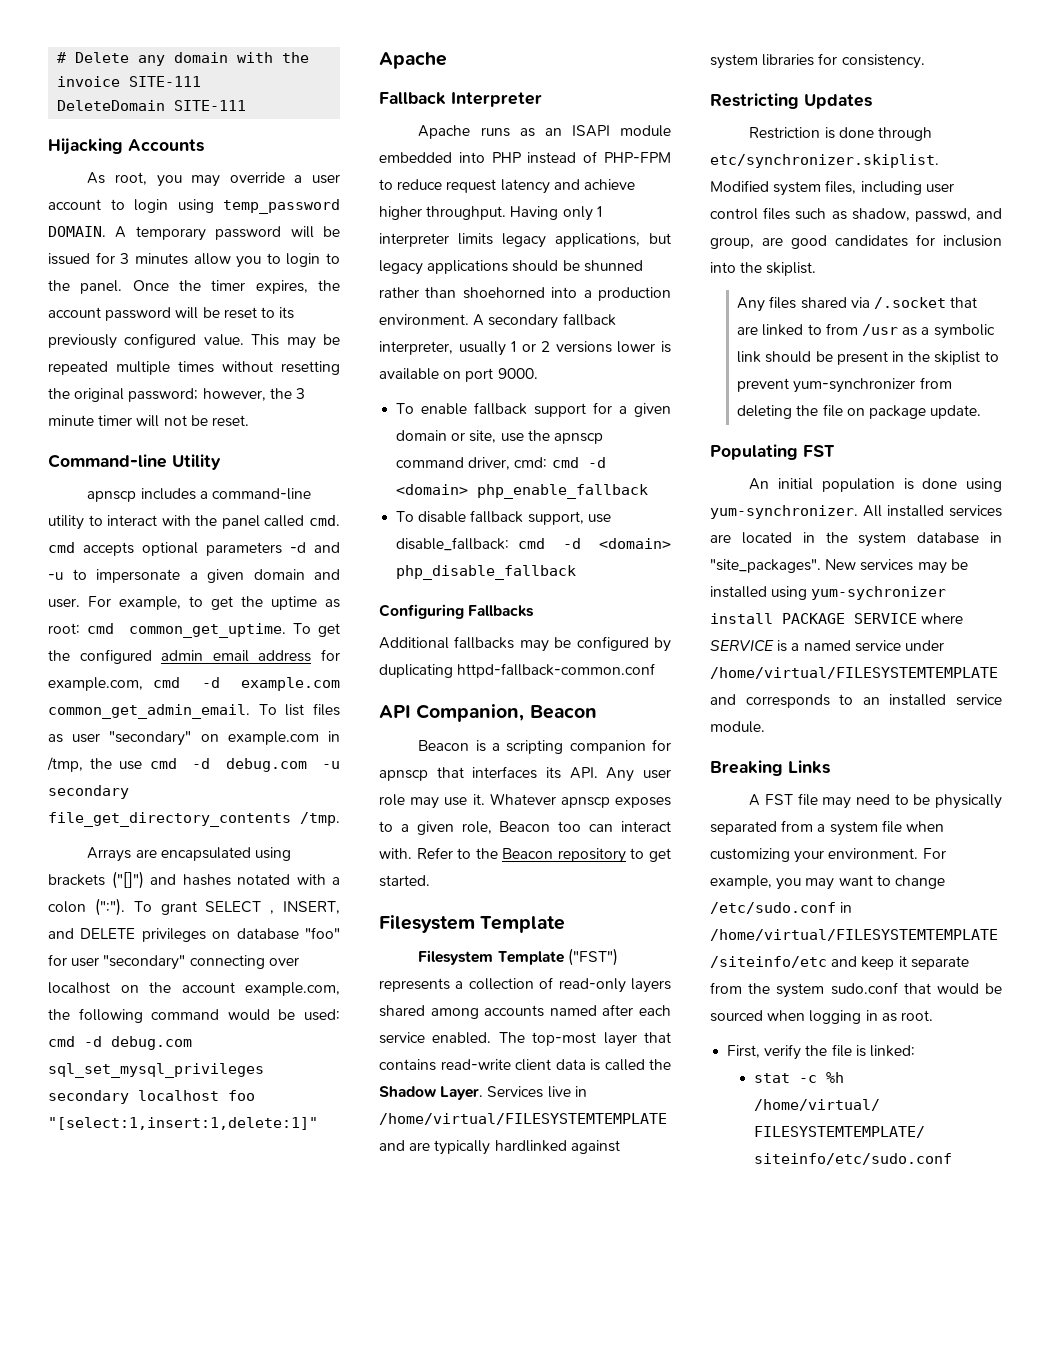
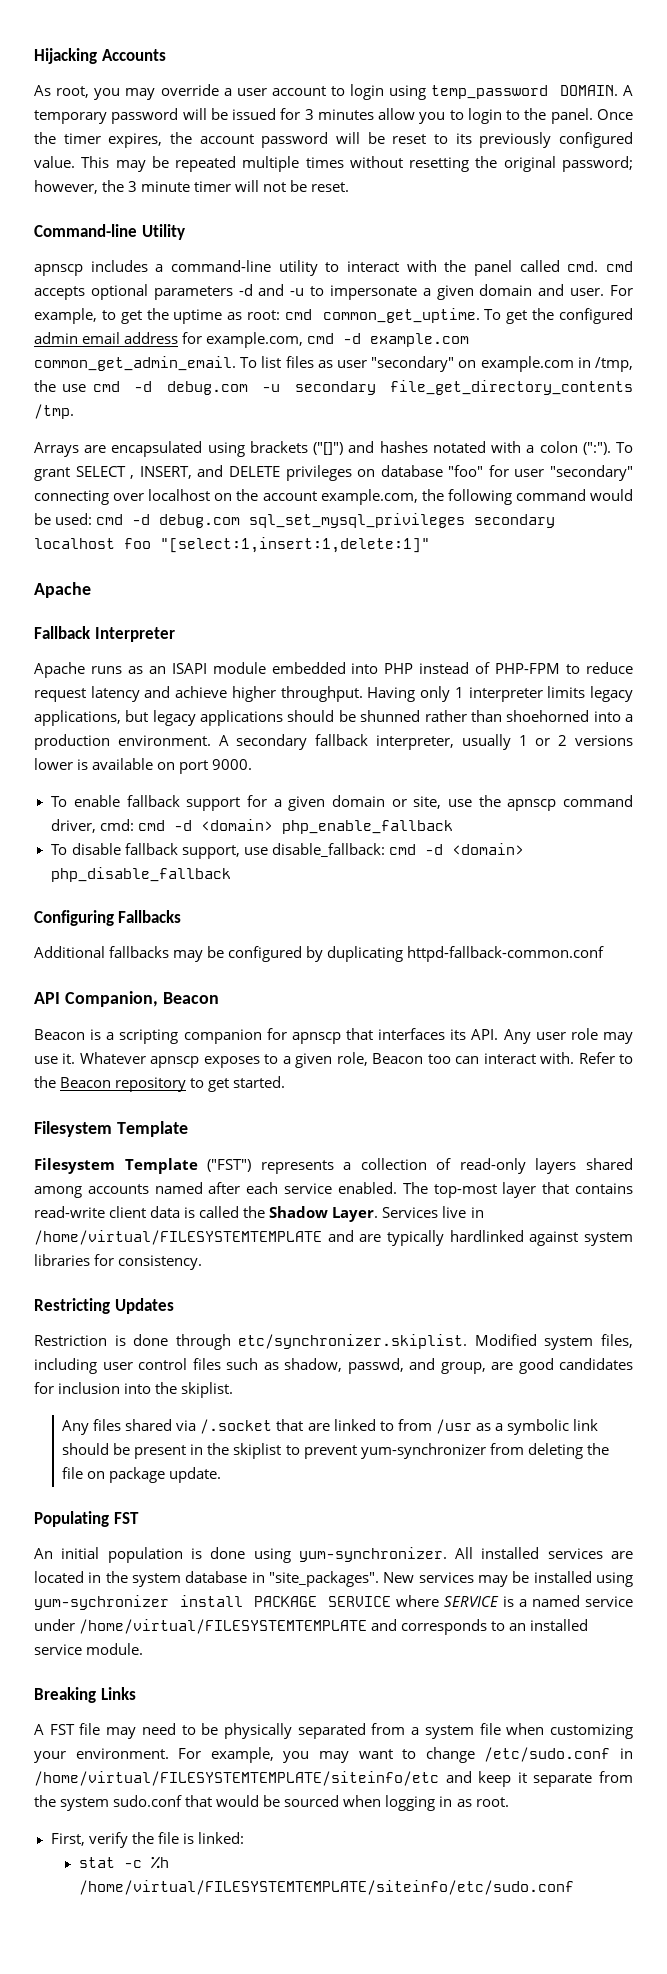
- # Delete any domain with the invoice SITE-111
- DeleteDomain SITE-111

